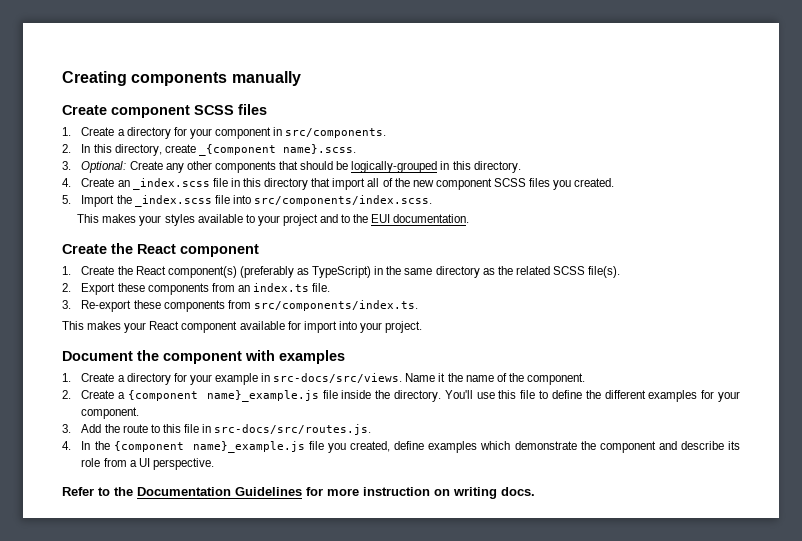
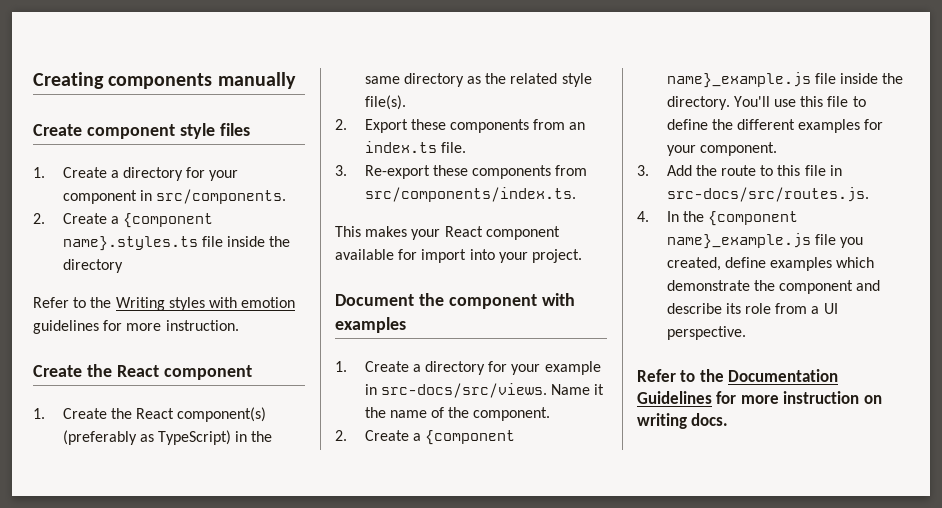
- Create component SCSS files
+ Create component style files
- 2. In this directory, create _{component name}.scss.
- 3. Optional: Create any other components that should be logically-grouped in this directory.
- 4. Create an _index.scss file in this directory that import all of the new component SCSS files you created.
- 5. Import the _index.scss file into src/components/index.scss.
- This makes your styles available to your project and to the EUI documentation.
+ 2. Create a {component name}.styles.ts file inside the directory
+ Refer to the Writing styles with emotion guidelines for more instruction.
- 1. Create the React component(s) (preferably as TypeScript) in the same directory as the related SCSS file(s).
+ 1. Create the React component(s) (preferably as TypeScript) in the same directory as the related style file(s).

